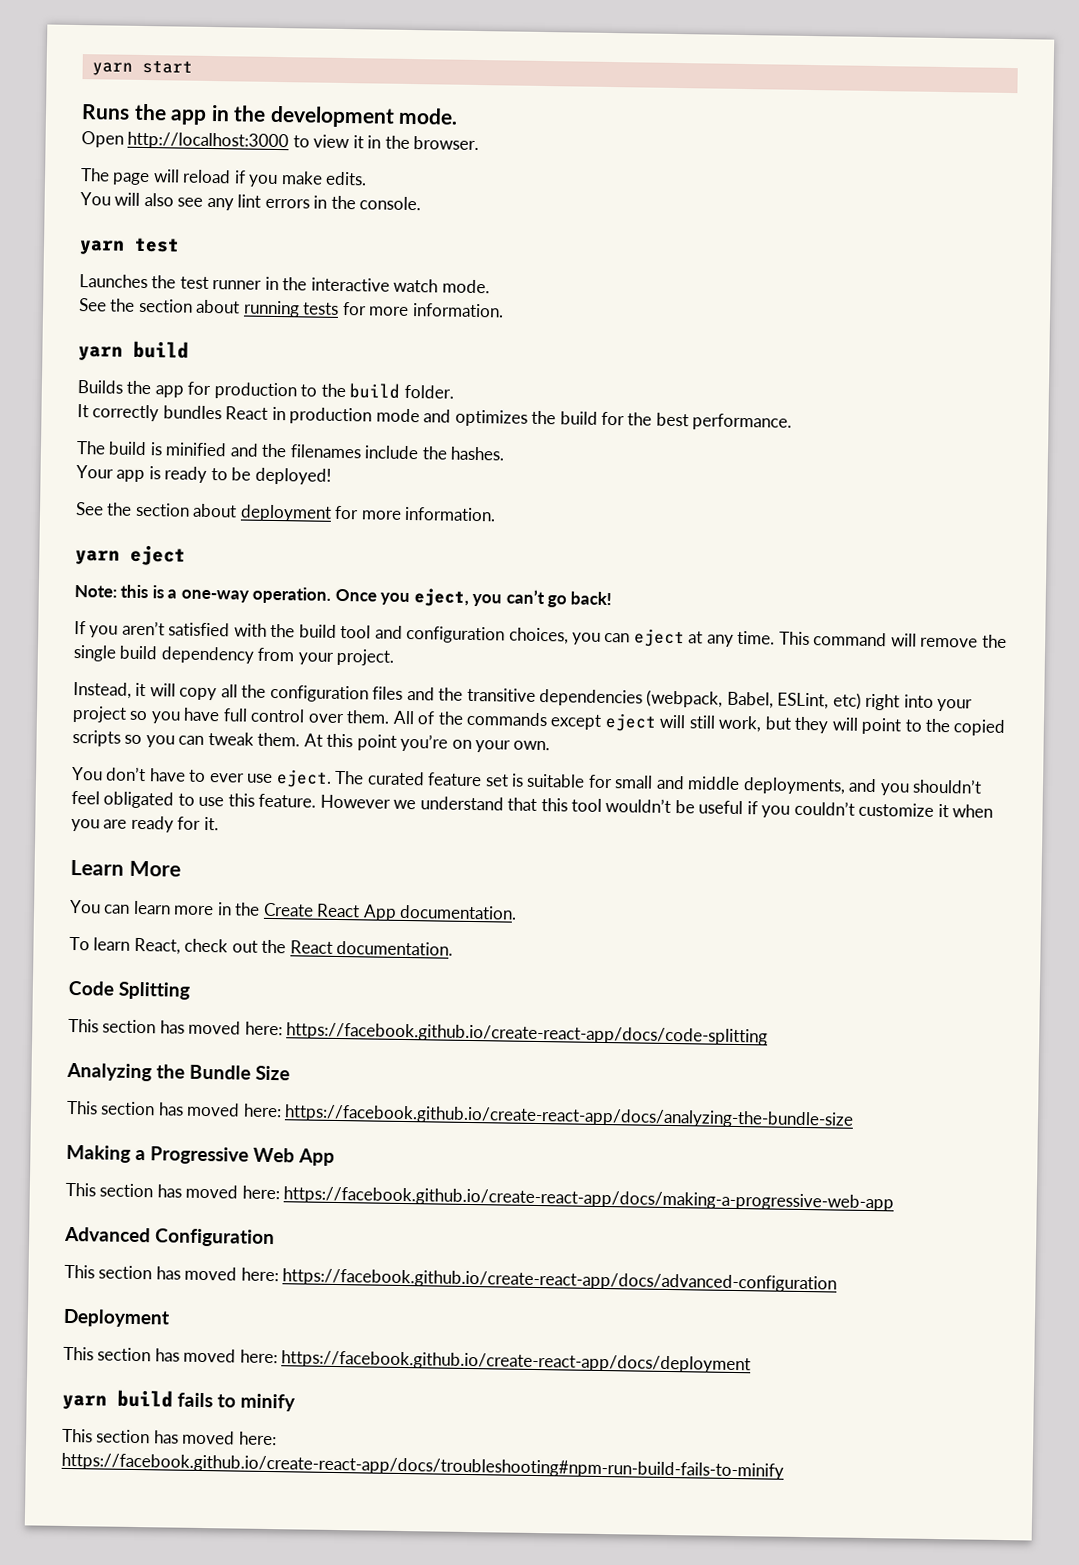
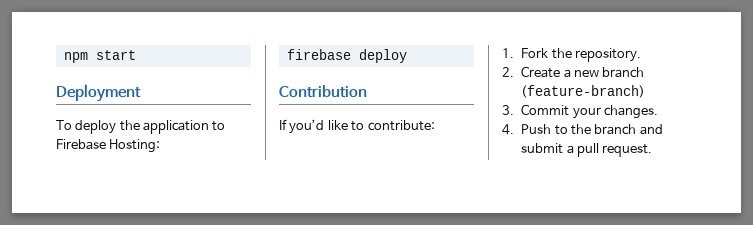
- yarn start
+ npm start
- Runs the app in the development mode.
- Open http://localhost:3000 to view it in the browser.
- The page will reload if you make edits.
- You will also see any lint errors in the console.
- yarn test
- Launches the test runner in the interactive watch mode.
- See the section about running tests for more information.
- yarn build
- Builds the app for production to the build folder.
- It correctly bundles React in production mode and optimizes the build for the best performance.
- The build is minified and the filenames include the hashes.
- Your app is ready to be deployed!
- See the section about deployment for more information.
- yarn eject
- Note: this is a one-way operation. Once you eject, you can’t go back!
- If you aren’t satisfied with the build tool and configuration choices, you can eject at any time. This command will remove the single build dependency from your project.
- Instead, it will copy all the configuration files and the transitive dependencies (webpack, Babel, ESLint, etc) right into your project so you have full control over them. All of the commands except eject will still work, but they will point to the copied scripts so you can tweak them. At this point you’re on your own.
- You don’t have to ever use eject. The curated feature set is suitable for small and middle deployments, and you shouldn’t feel obligated to use this feature. However we understand that this tool wouldn’t be useful if you couldn’t customize it when you are ready for it.
- Learn More
- You can learn more in the Create React App documentation.
- To learn React, check out the React documentation.
- Code Splitting
- This section has moved here: https://facebook.github.io/create-react-app/docs/code-splitting
- Analyzing the Bundle Size
- This section has moved here: https://facebook.github.io/create-react-app/docs/analyzing-the-bundle-size
- Making a Progressive Web App
- This section has moved here: https://facebook.github.io/create-react-app/docs/making-a-progressive-web-app
- Advanced Configuration
- This section has moved here: https://facebook.github.io/create-react-app/docs/advanced-configuration
  Deployment
- This section has moved here: https://facebook.github.io/create-react-app/docs/deployment
- yarn build fails to minify
- This section has moved here: https://facebook.github.io/create-react-app/docs/troubleshooting#npm-run-build-fails-to-minify
+ To deploy the application to Firebase Hosting:
+ firebase deploy
+ Contribution
+ If you’d like to contribute:
+ 1. Fork the repository.
+ 2. Create a new branch (feature-branch)
+ 3. Commit your changes.
+ 4. Push to the branch and submit a pull request.

